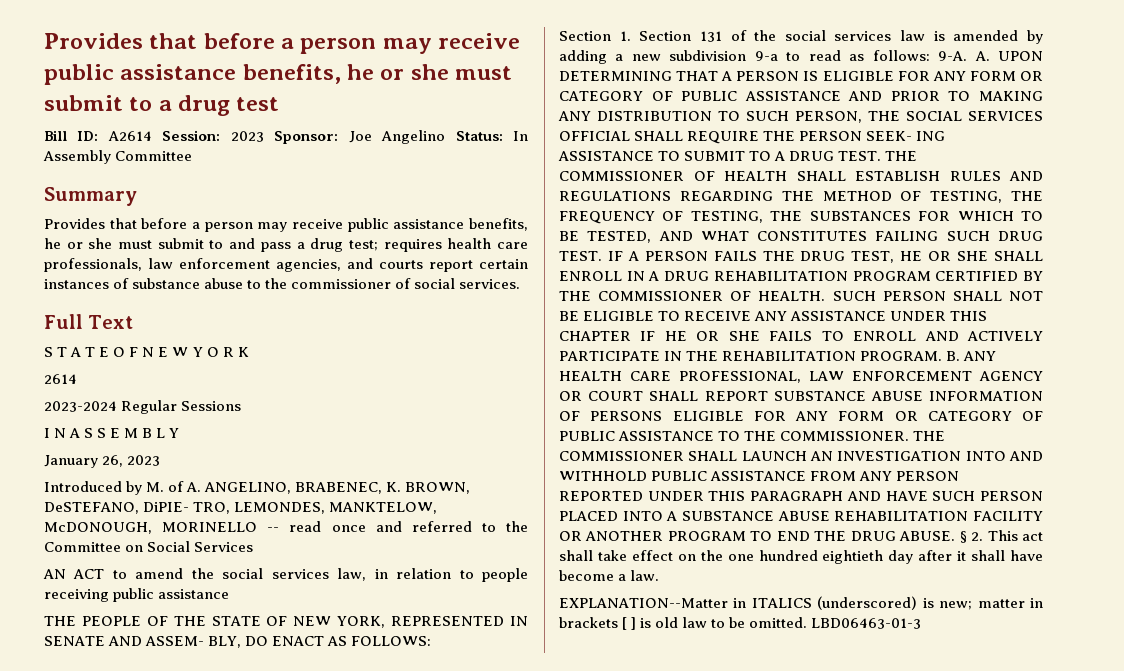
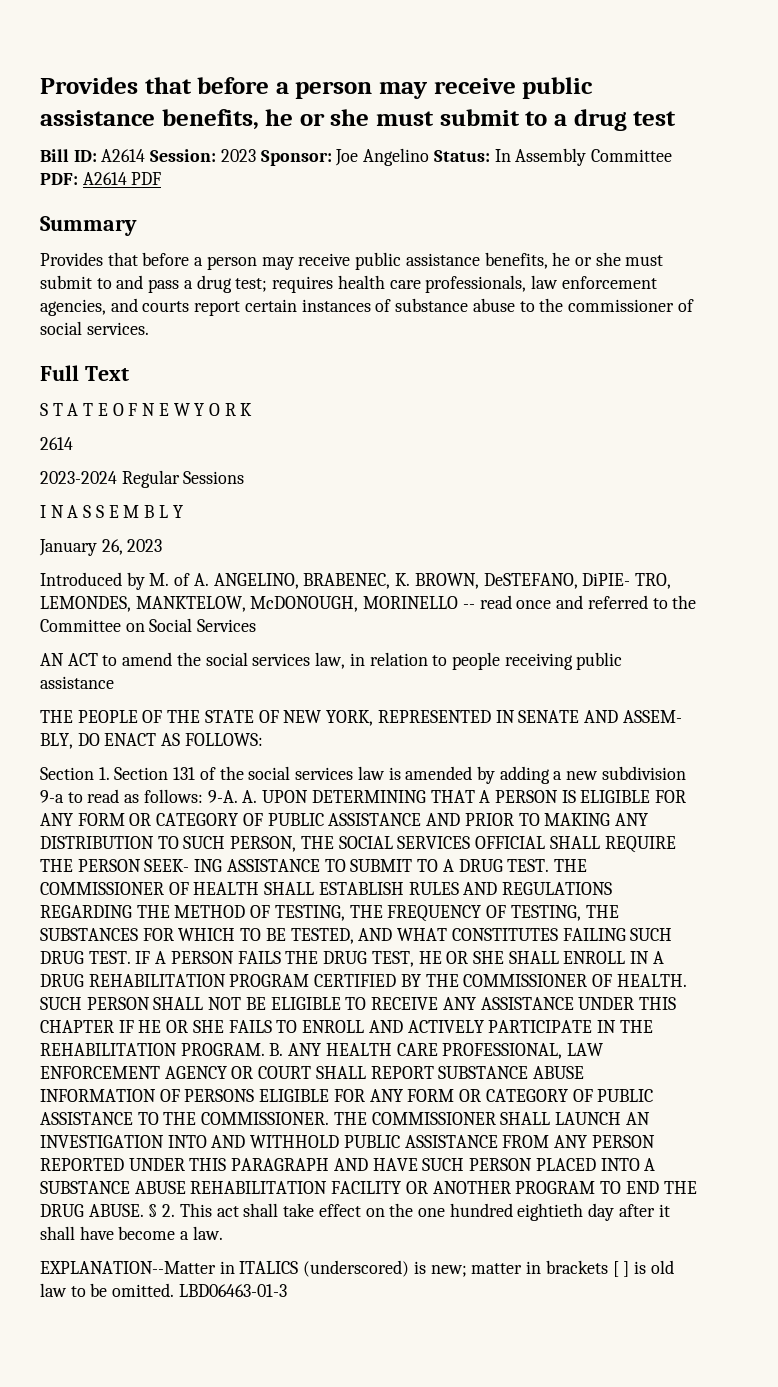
- Bill ID: A2614 Session: 2023 Sponsor: Joe Angelino Status: In Assembly Committee
+ Bill ID: A2614 Session: 2023 Sponsor: Joe Angelino Status: In Assembly Committee PDF: A2614 PDF

